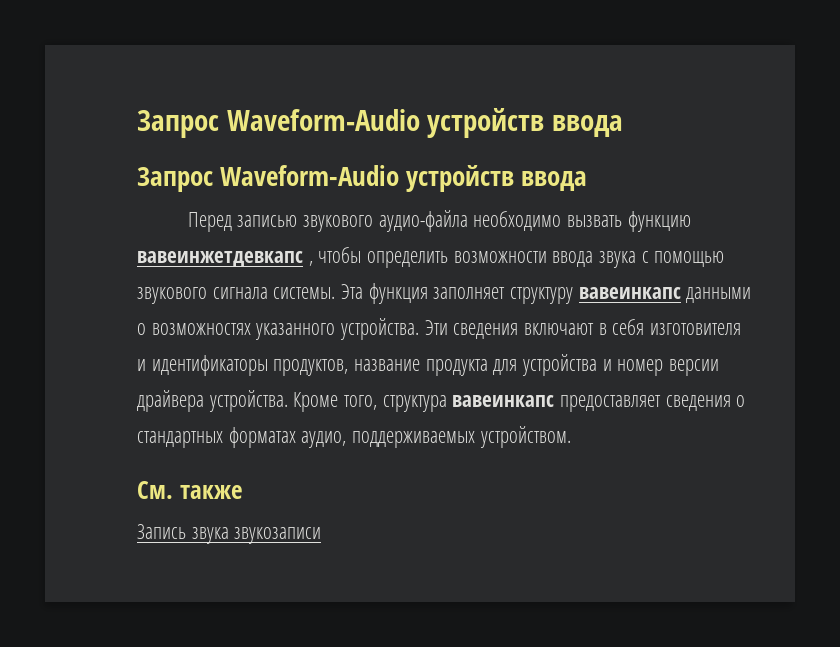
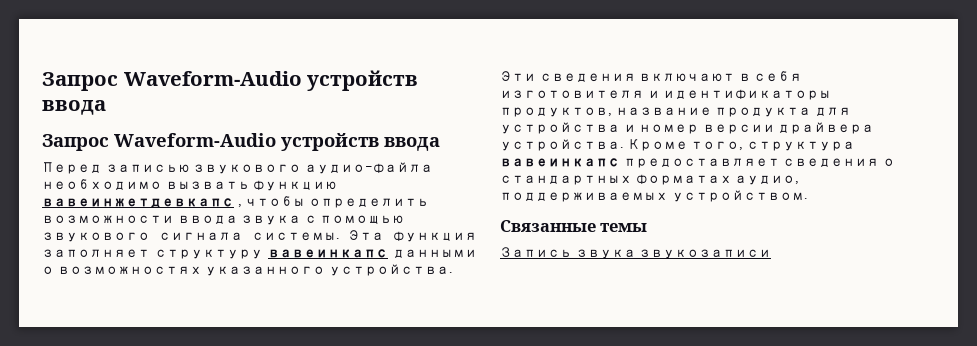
- См. также
+ Связанные темы

